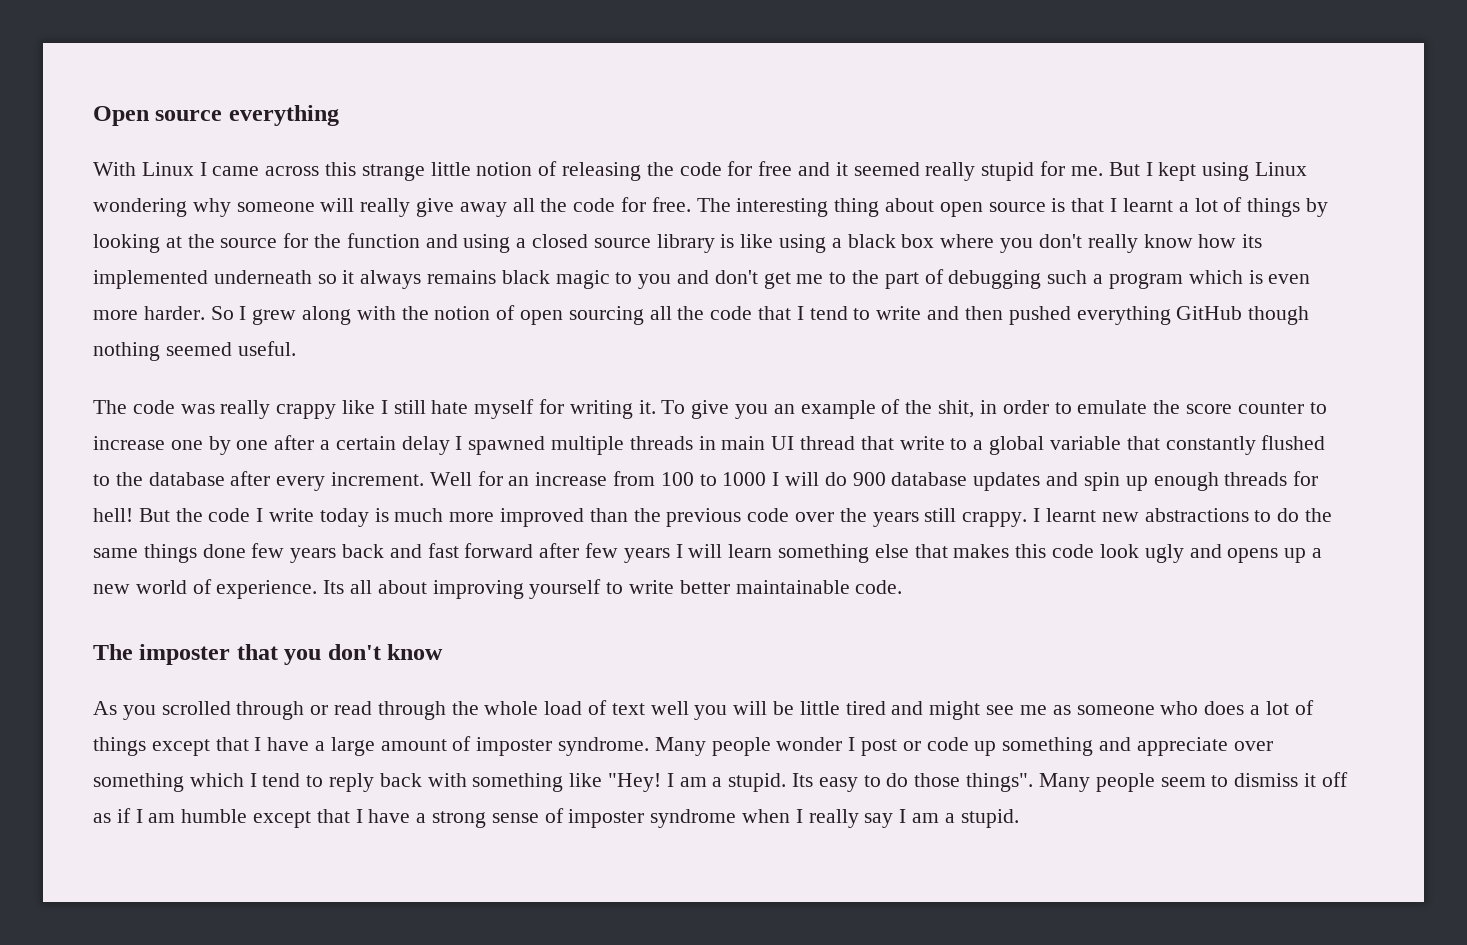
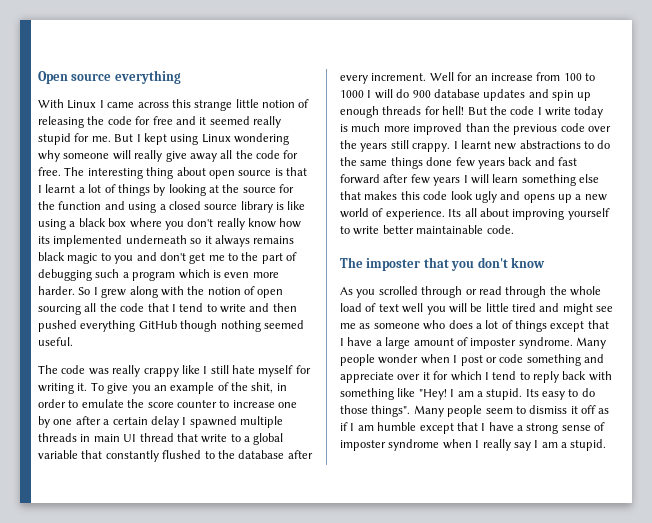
- Many people wonder I post or code up something and appreciate over something which I tend to reply back with something like "Hey!
+ Many people wonder when I post or code something and appreciate over it for which I tend to reply back with something like "Hey!

